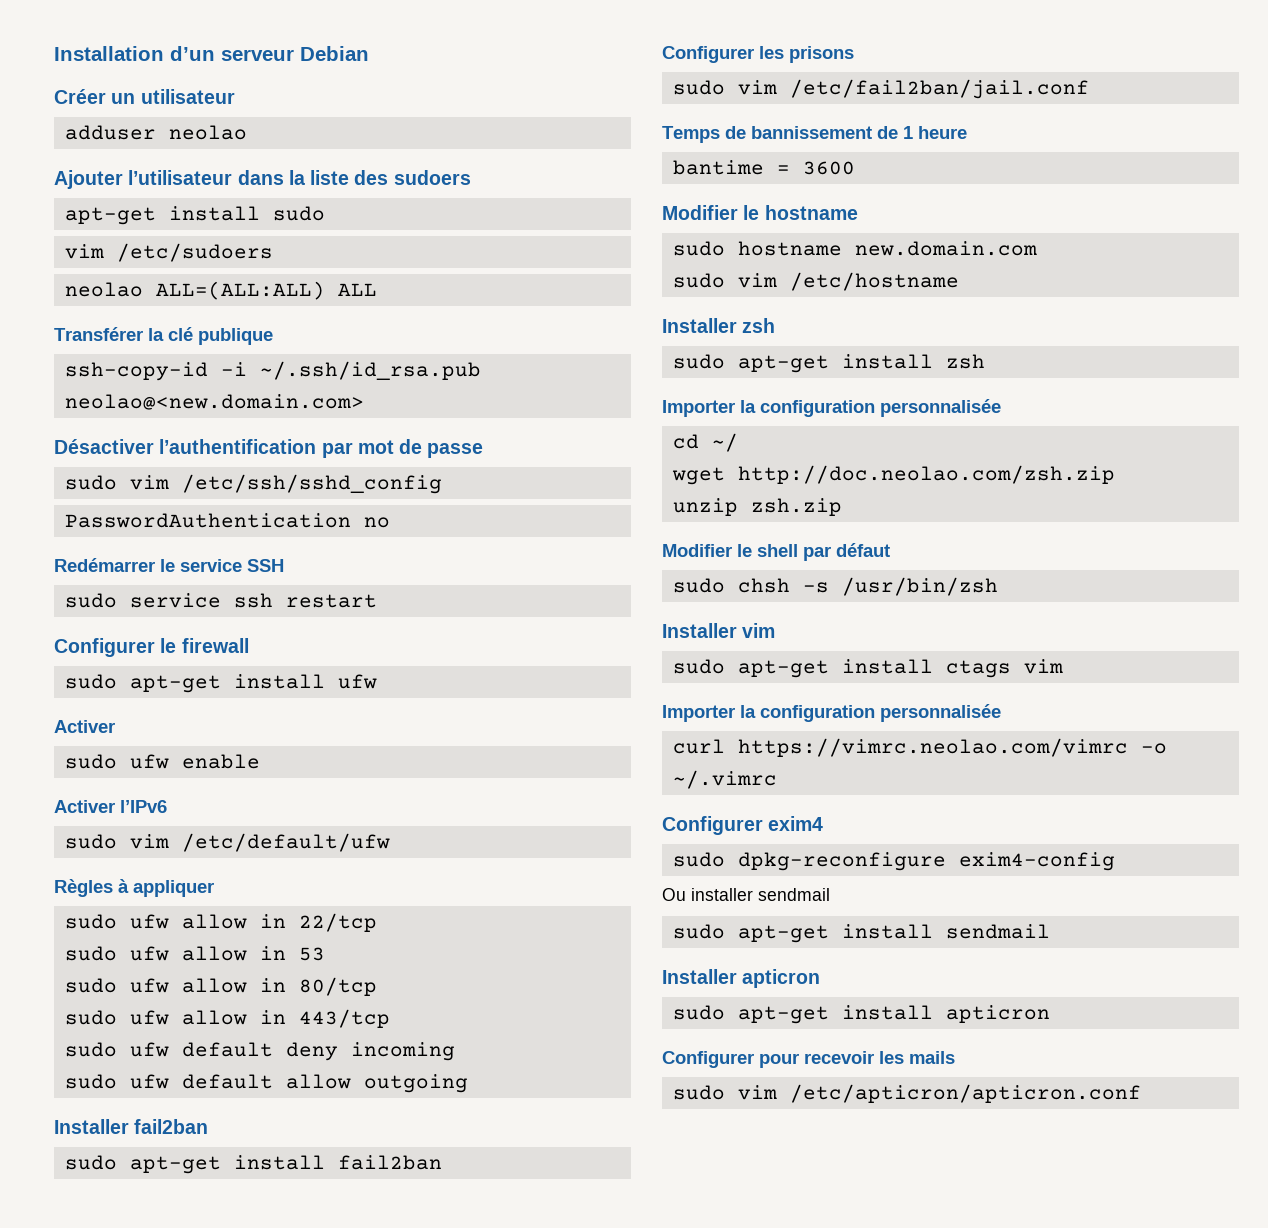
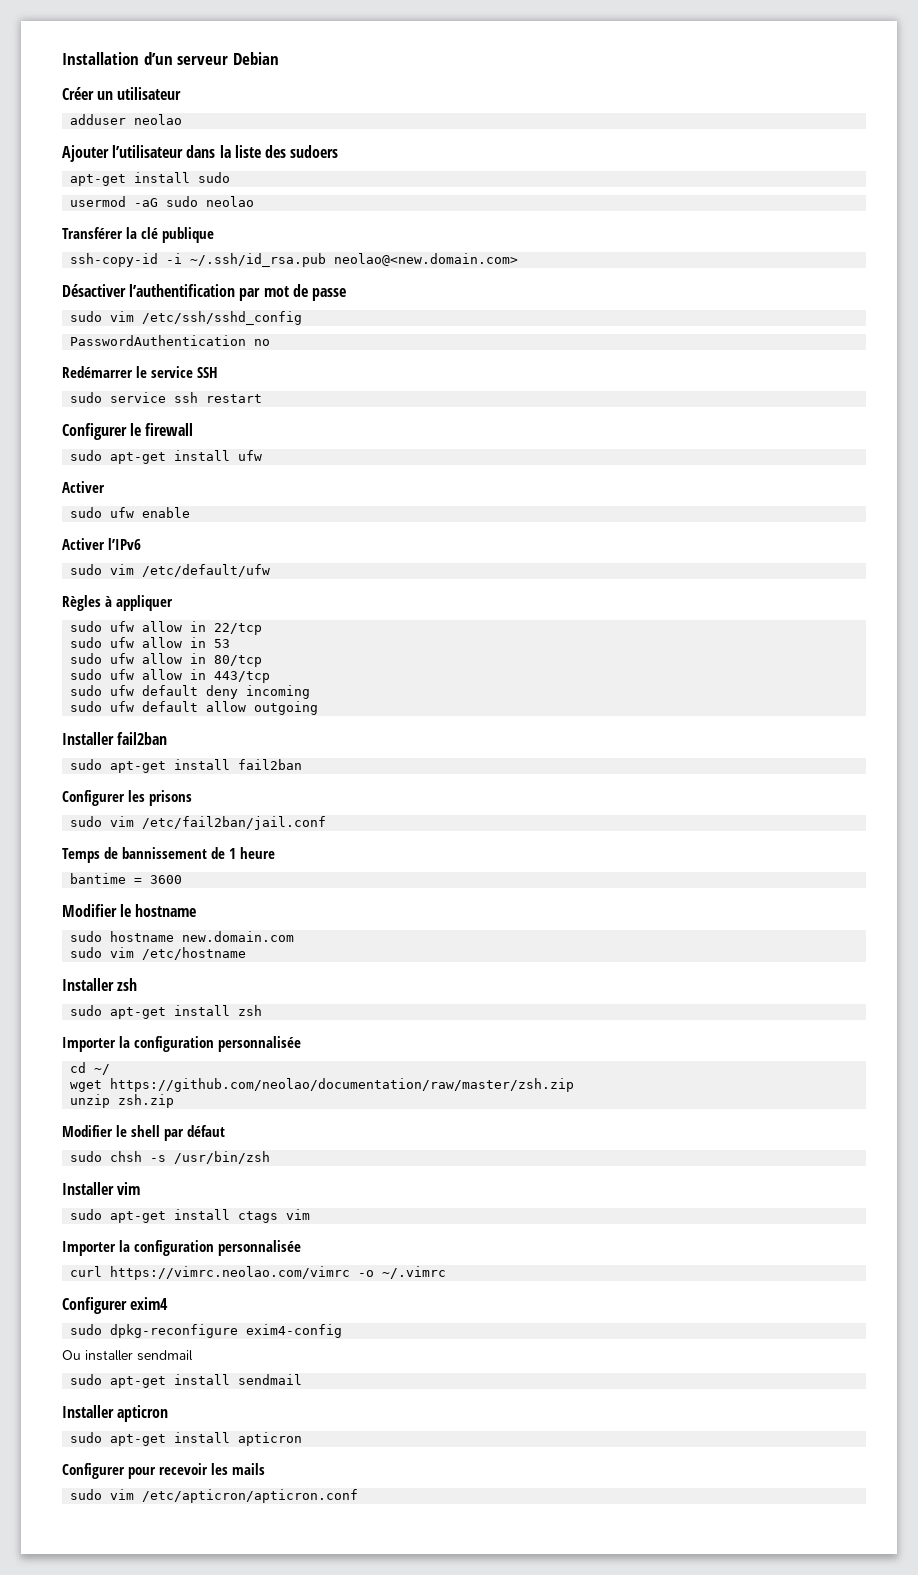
- vim /etc/sudoers
- neolao ALL=(ALL:ALL) ALL
+ usermod -aG sudo neolao
- wget http://doc.neolao.com/zsh.zip
+ wget https://github.com/neolao/documentation/raw/master/zsh.zip

